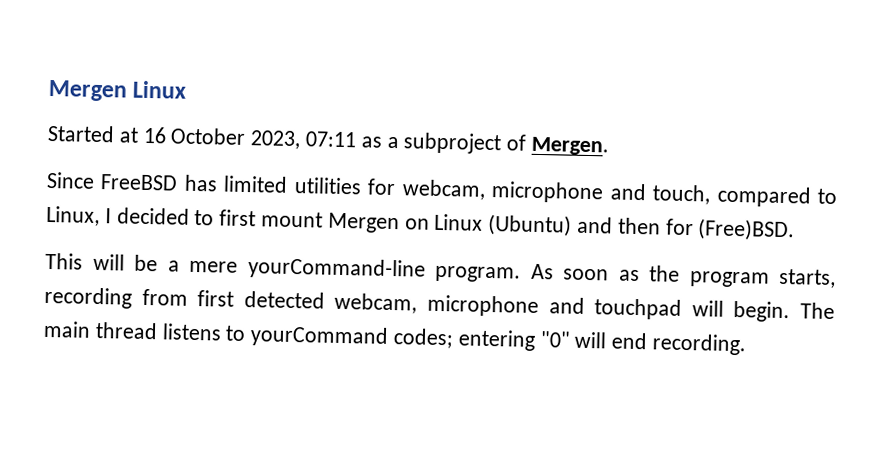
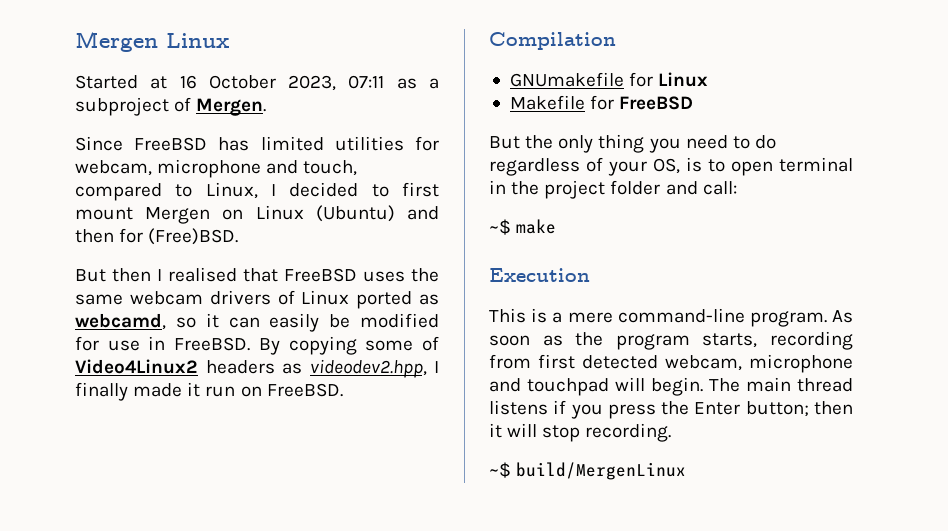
+ But then I realised that FreeBSD uses the same webcam drivers of Linux ported as webcamd, so it can easily be modified for use in FreeBSD. By copying some of Video4Linux2 headers as videodev2.hpp, I finally made it run on FreeBSD.
+ Compilation
+ GNUmakefile for Linux
+ Makefile for FreeBSD
+ But the only thing you need to do regardless of your OS, is to open terminal in the project folder and call:
+ ~$ make
+ Execution
- This will be a mere yourCommand-line program.
+ This is a mere command-line program.
- The main thread listens to yourCommand codes; entering "0" will end recording.
+ The main thread listens if you press the Enter button; then it will stop recording.
+ ~$ build/MergenLinux

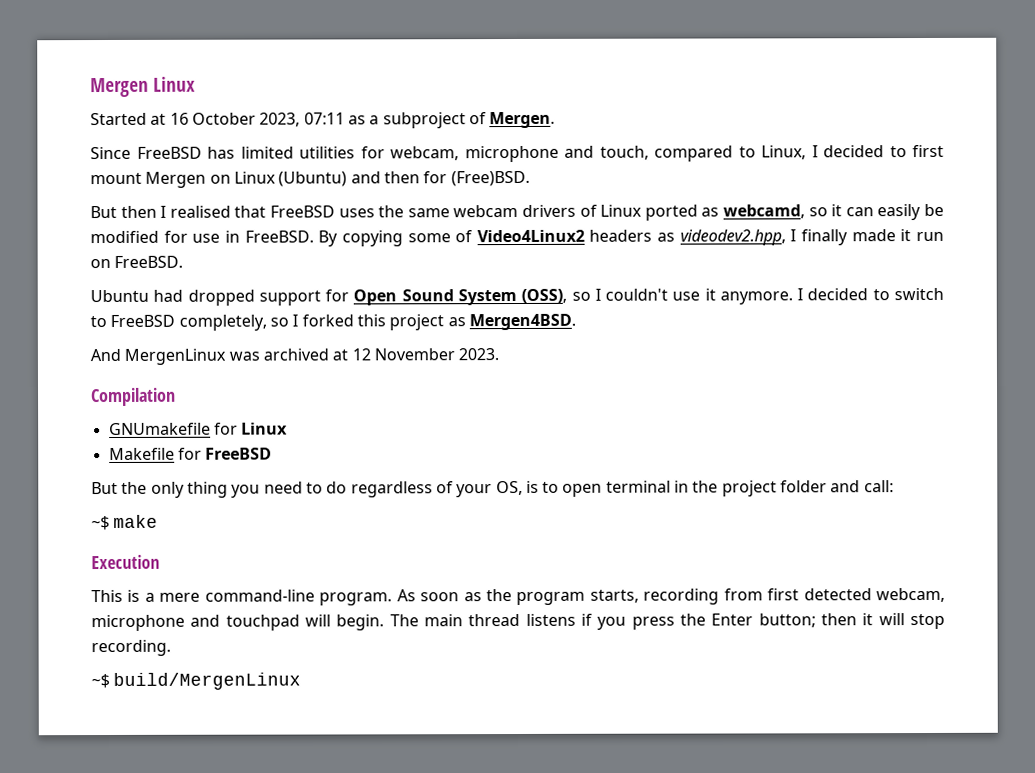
+ Ubuntu had dropped support for Open Sound System (OSS), so I couldn't use it anymore. I decided to switch to FreeBSD completely, so I forked this project as Mergen4BSD.
+ And MergenLinux was archived at 12 November 2023.

